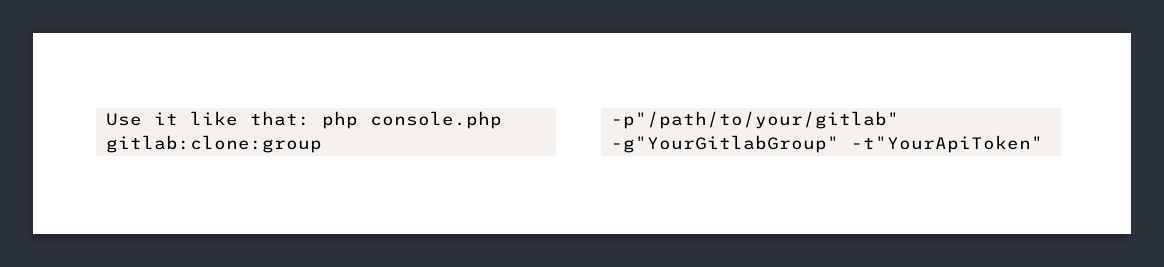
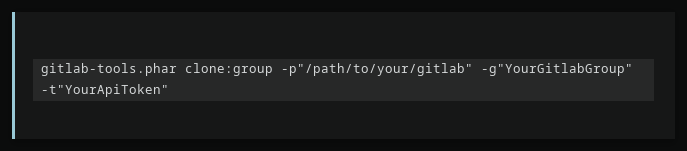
- Use it like that: php console.php gitlab:clone:group -p"/path/to/your/gitlab" -g"YourGitlabGroup" -t"YourApiToken"
+ gitlab-tools.phar clone:group -p"/path/to/your/gitlab" -g"YourGitlabGroup" -t"YourApiToken"

